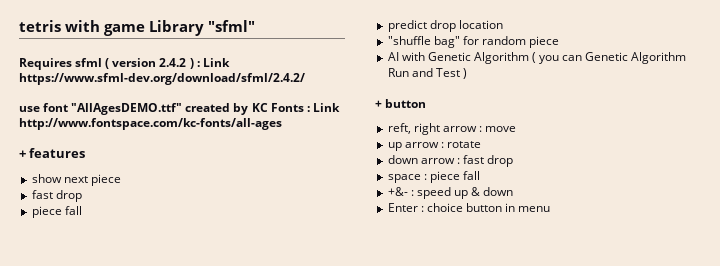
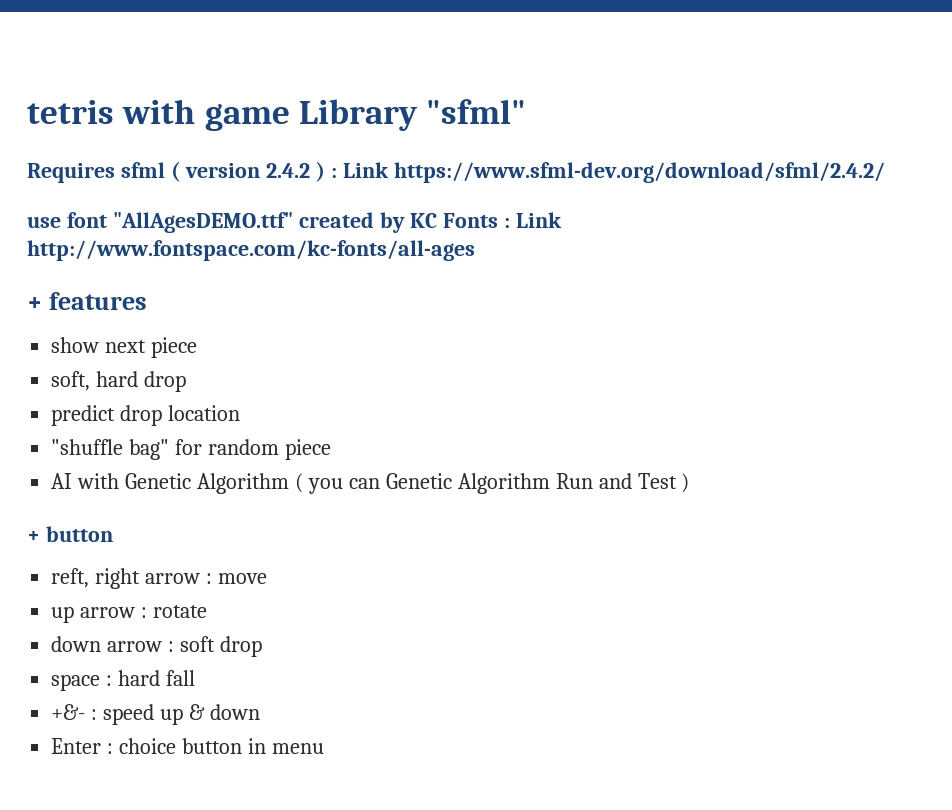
  show next piece
- fast drop
- piece fall
+ soft, hard drop
- down arrow : fast drop
+ down arrow : soft drop
- space : piece fall
+ space : hard fall

